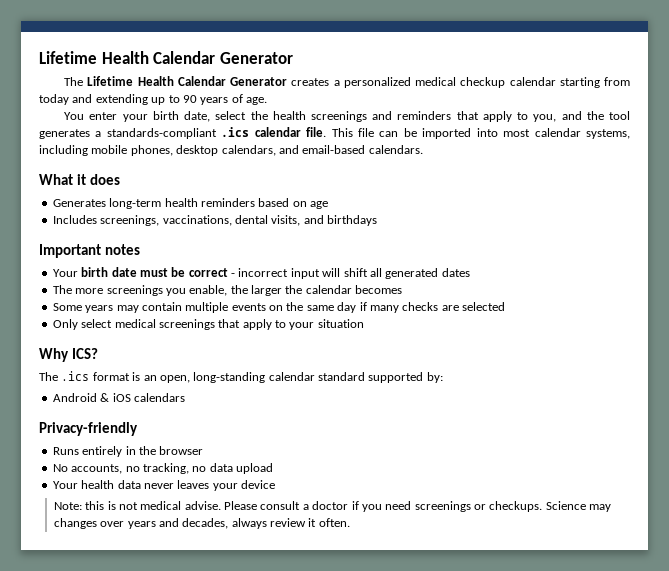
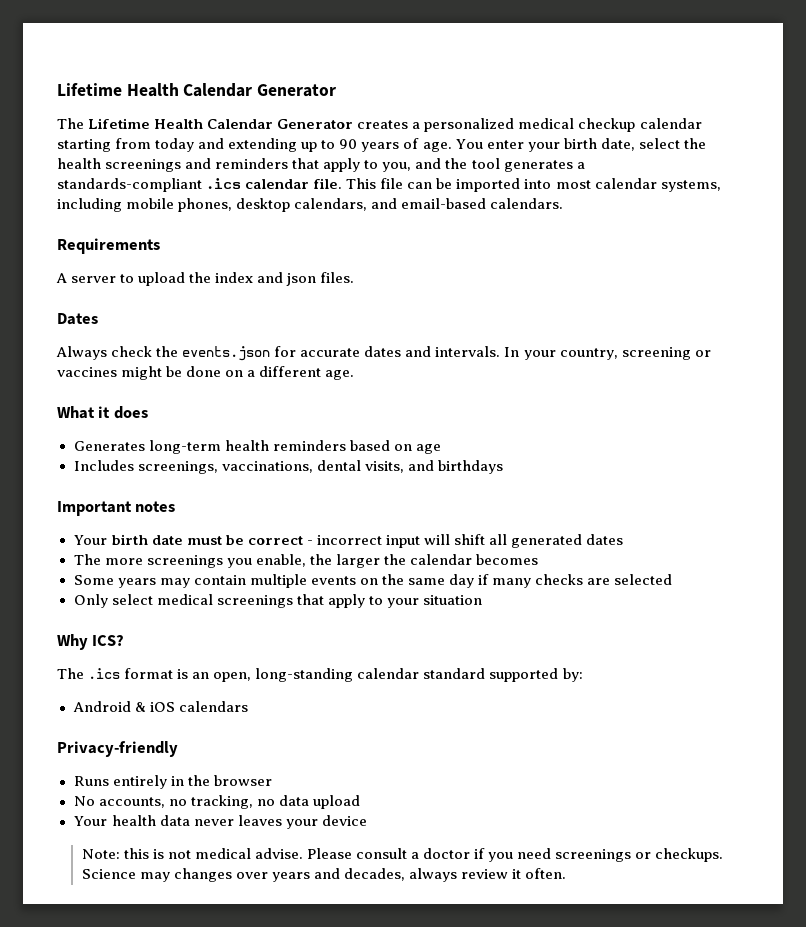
- The Lifetime Health Calendar Generator creates a personalized medical checkup calendar starting from today and extending up to 90 years of age.
- You enter your birth date, select the health screenings and reminders that apply to you, and the tool generates a standards-compliant .ics calendar file.
+ The Lifetime Health Calendar Generator creates a personalized medical checkup calendar starting from today and extending up to 90 years of age. You enter your birth date, select the health screenings and reminders that apply to you, and the tool generates a standards-compliant .ics calendar file.
+ Requirements
+ A server to upload the index and json files.
+ Dates
+ Always check the events.json for accurate dates and intervals. In your country, screening or vaccines might be done on a different age.

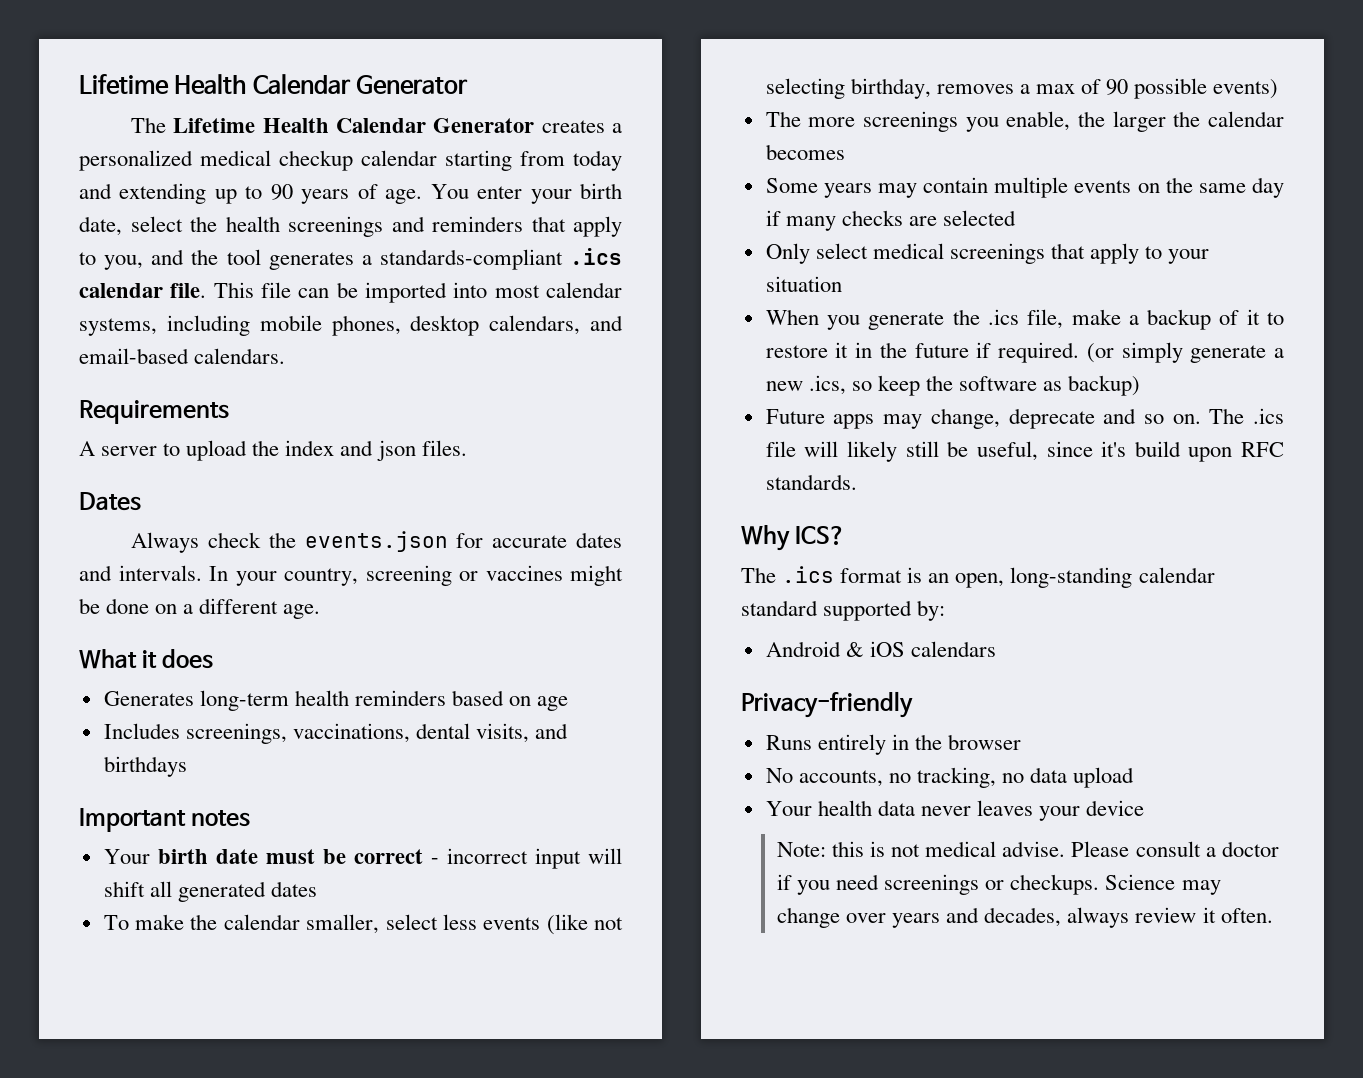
+ To make the calendar smaller, select less events (like not selecting birthday, removes a max of 90 possible events)
+ When you generate the .ics file, make a backup of it to restore it in the future if required. (or simply generate a new .ics, so keep the software as backup)
+ Future apps may change, deprecate and so on. The .ics file will likely still be useful, since it's build upon RFC standards.
- Science may changes over years and decades, always review it often.
+ Science may change over years and decades, always review it often.

